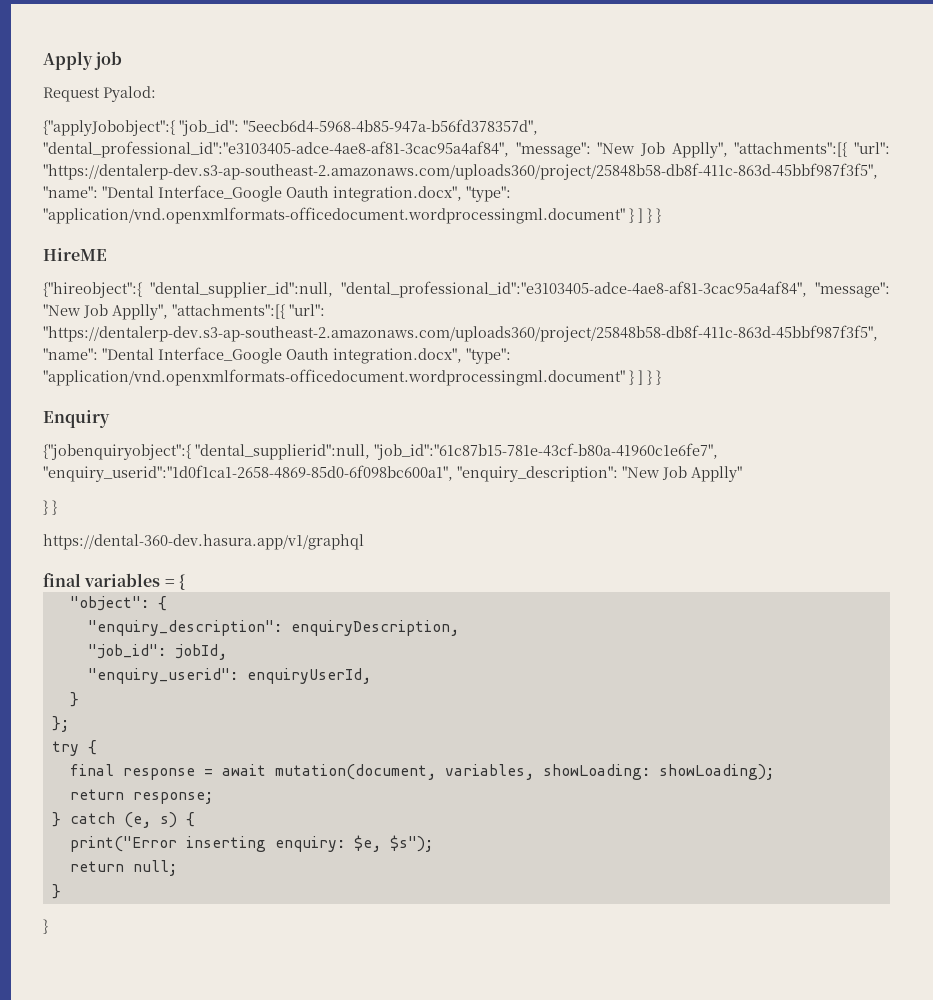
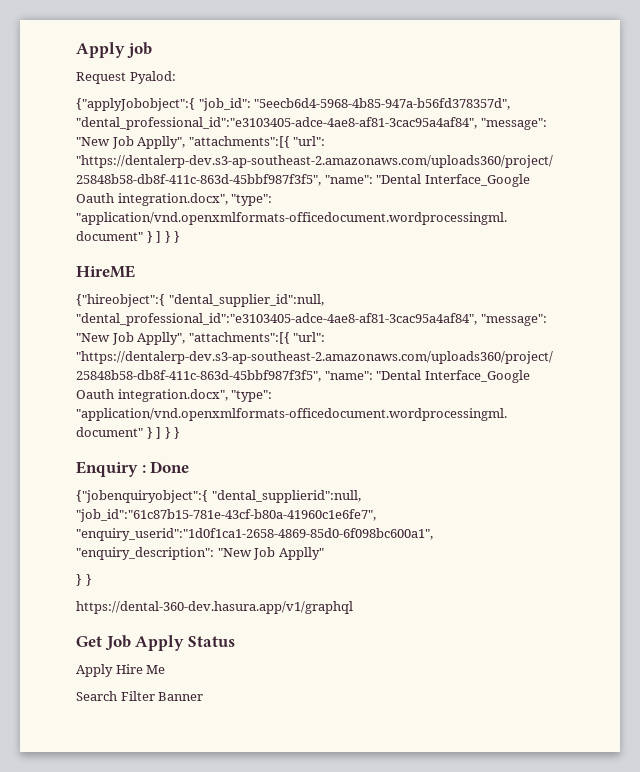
- Enquiry
+ Enquiry : Done
- final variables = {
- "object": {
- "enquiry_description": enquiryDescription,
- "job_id": jobId,
- "enquiry_userid": enquiryUserId,
- }
- };
- try {
- final response = await mutation(document, variables, showLoading: showLoading);
- return response;
- } catch (e, s) {
- print("Error inserting enquiry: $e, $s");
- return null;
- }
- }
+ Get Job Apply Status
+ Apply Hire Me
+ Search Filter Banner

